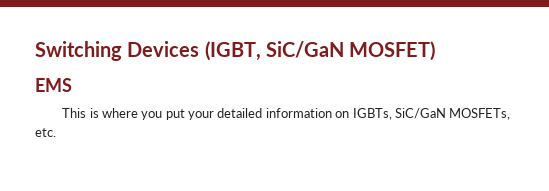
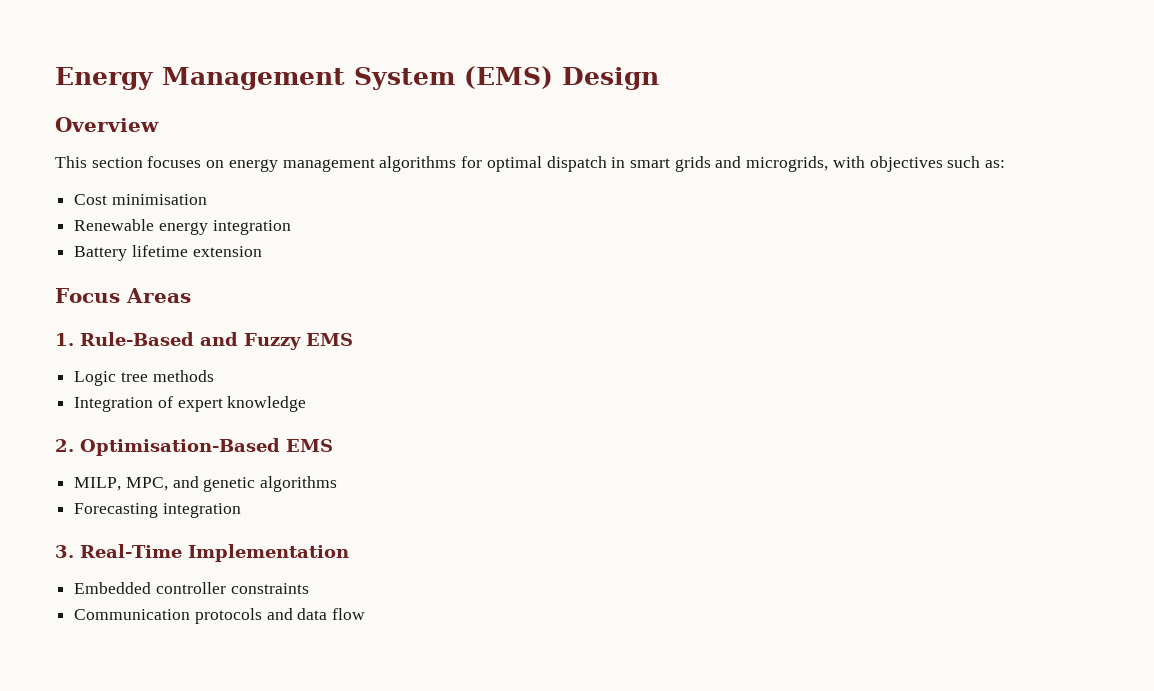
- Switching Devices (IGBT, SiC/GaN MOSFET)
- EMS
- This is where you put your detailed information on IGBTs, SiC/GaN MOSFETs, etc.
+ Energy Management System (EMS) Design
+ Overview
+ This section focuses on energy management algorithms for optimal dispatch in smart grids and microgrids, with objectives such as:
+ Cost minimisation
+ Renewable energy integration
+ Battery lifetime extension
+ Focus Areas
+ 1. Rule-Based and Fuzzy EMS
+ Logic tree methods
+ Integration of expert knowledge
+ 2. Optimisation-Based EMS
+ MILP, MPC, and genetic algorithms
+ Forecasting integration
+ 3. Real-Time Implementation
+ Embedded controller constraints
+ Communication protocols and data flow

